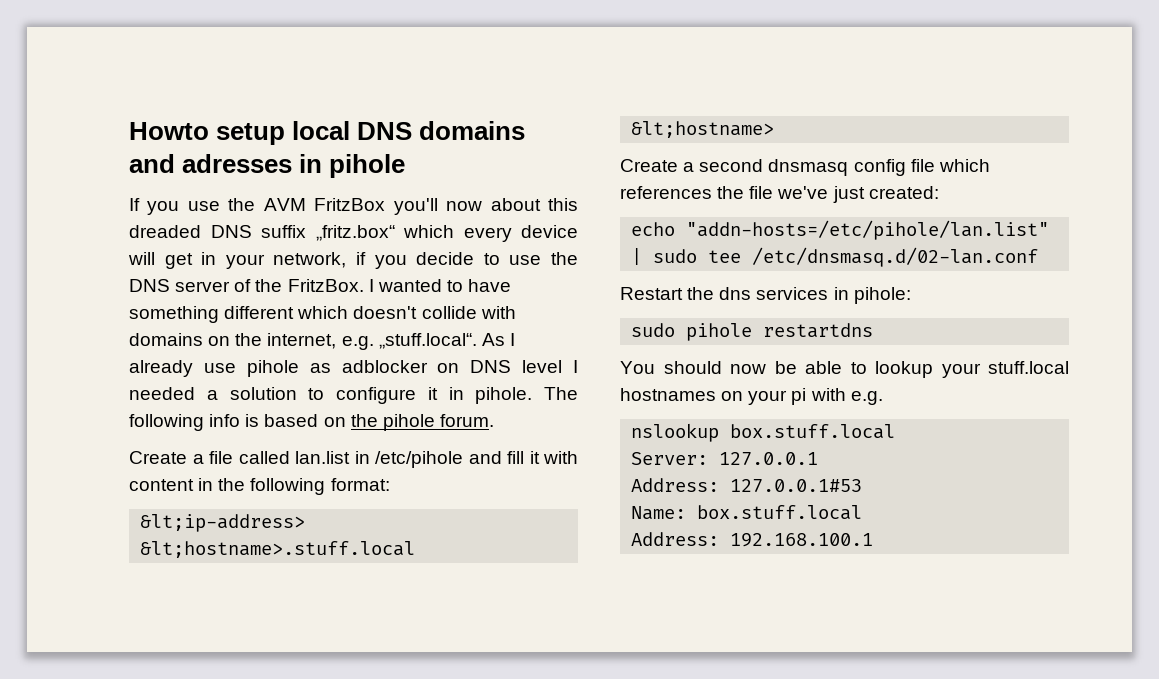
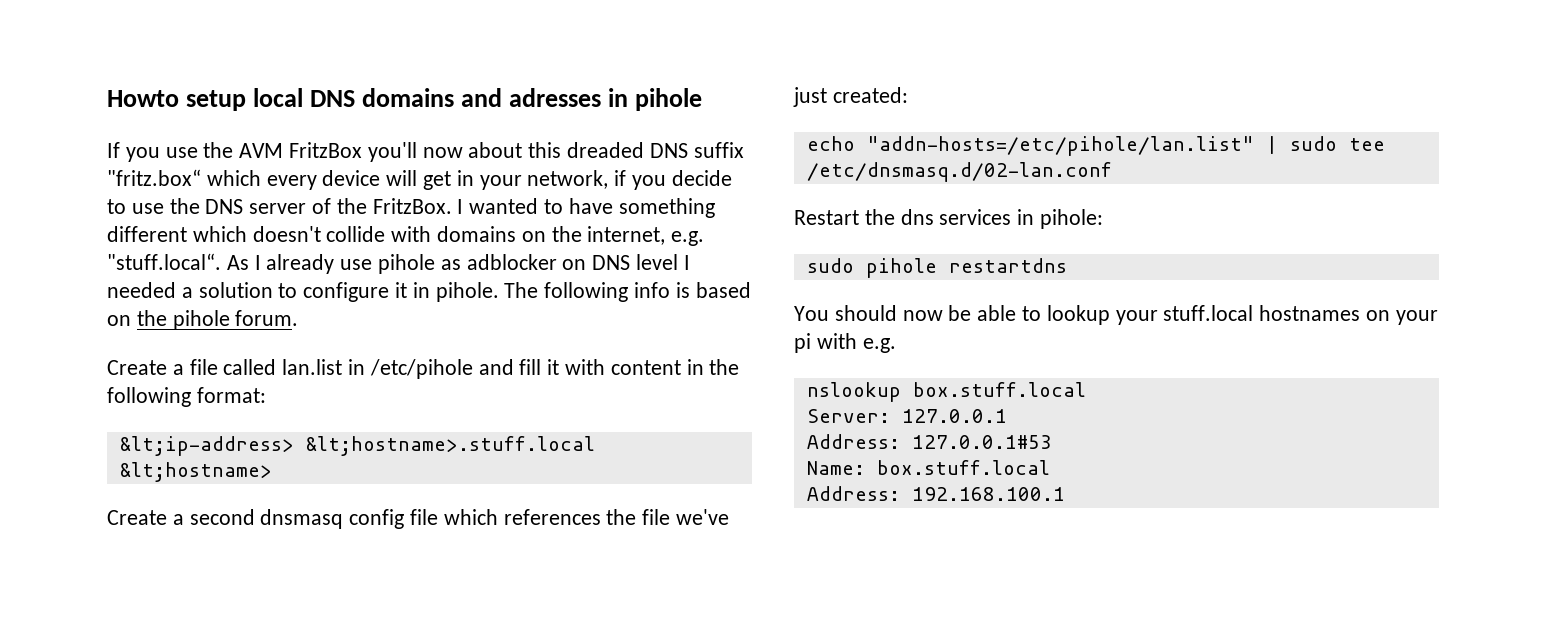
- If you use the AVM FritzBox you'll now about this dreaded DNS suffix „fritz.box“ which every device will get in your network, if you decide to use the DNS server of the FritzBox.
+ If you use the AVM FritzBox you'll now about this dreaded DNS suffix "fritz.box“ which every device will get in your network, if you decide to use the DNS server of the FritzBox.
- I wanted to have something different which doesn't collide with domains on the internet, e.g. „stuff.local“. As I already use pihole as adblocker on DNS level I needed a solution to configure it in pihole.
+ I wanted to have something different which doesn't collide with domains on the internet, e.g. "stuff.local“. As I already use pihole as adblocker on DNS level I needed a solution to configure it in pihole.

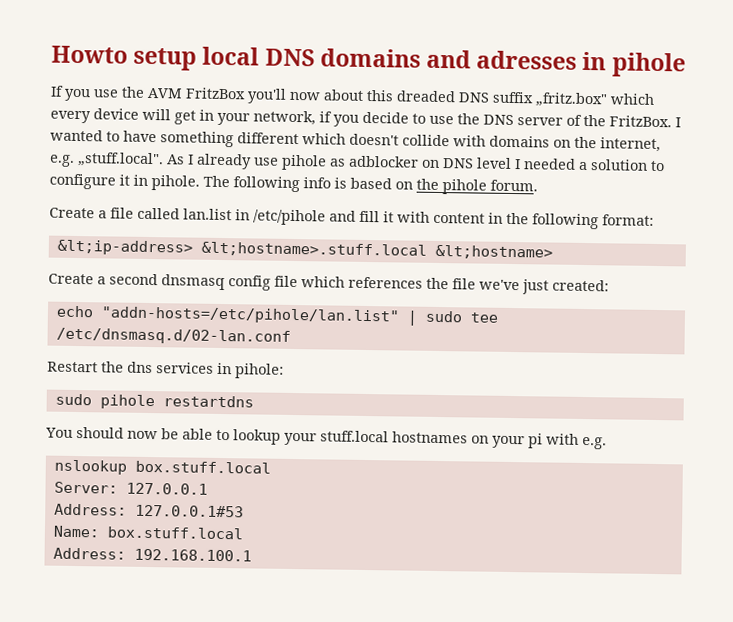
- If you use the AVM FritzBox you'll now about this dreaded DNS suffix "fritz.box“ which every device will get in your network, if you decide to use the DNS server of the FritzBox.
+ If you use the AVM FritzBox you'll now about this dreaded DNS suffix „fritz.box" which every device will get in your network, if you decide to use the DNS server of the FritzBox.
- I wanted to have something different which doesn't collide with domains on the internet, e.g. "stuff.local“. As I already use pihole as adblocker on DNS level I needed a solution to configure it in pihole.
+ I wanted to have something different which doesn't collide with domains on the internet, e.g. „stuff.local". As I already use pihole as adblocker on DNS level I needed a solution to configure it in pihole.

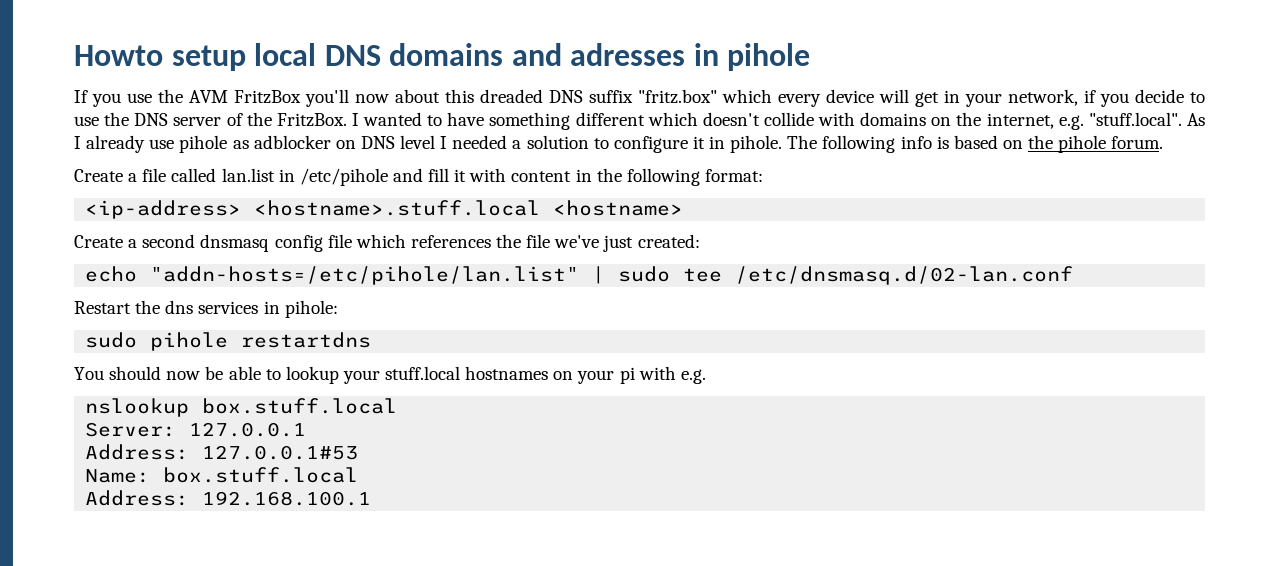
- If you use the AVM FritzBox you'll now about this dreaded DNS suffix „fritz.box" which every device will get in your network, if you decide to use the DNS server of the FritzBox.
+ If you use the AVM FritzBox you'll now about this dreaded DNS suffix "fritz.box" which every device will get in your network, if you decide to use the DNS server of the FritzBox.
- I wanted to have something different which doesn't collide with domains on the internet, e.g. „stuff.local". As I already use pihole as adblocker on DNS level I needed a solution to configure it in pihole.
+ I wanted to have something different which doesn't collide with domains on the internet, e.g. "stuff.local". As I already use pihole as adblocker on DNS level I needed a solution to configure it in pihole.
- &lt;ip-address> &lt;hostname>.stuff.local &lt;hostname>
+ <ip-address> <hostname>.stuff.local <hostname>

